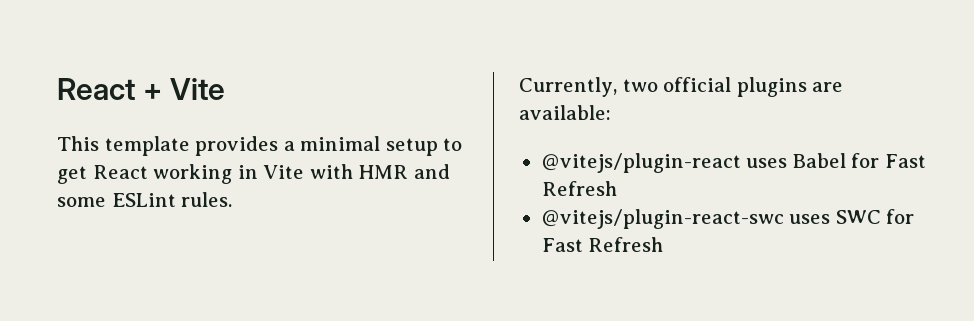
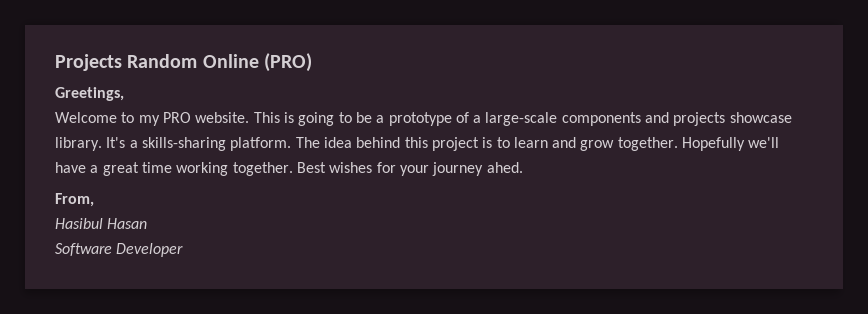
- React + Vite
- This template provides a minimal setup to get React working in Vite with HMR and some ESLint rules.
- Currently, two official plugins are available:
- @vitejs/plugin-react uses Babel for Fast Refresh
- @vitejs/plugin-react-swc uses SWC for Fast Refresh
+ Projects Random Online (PRO)
+ Greetings,
+ Welcome to my PRO website. This is going to be a prototype of a large-scale components and projects showcase library. It's a skills-sharing platform. The idea behind this project is to learn and grow together. Hopefully we'll have a great time working together. Best wishes for your journey ahed.
+ From,
+ Hasibul Hasan
+ Software Developer

